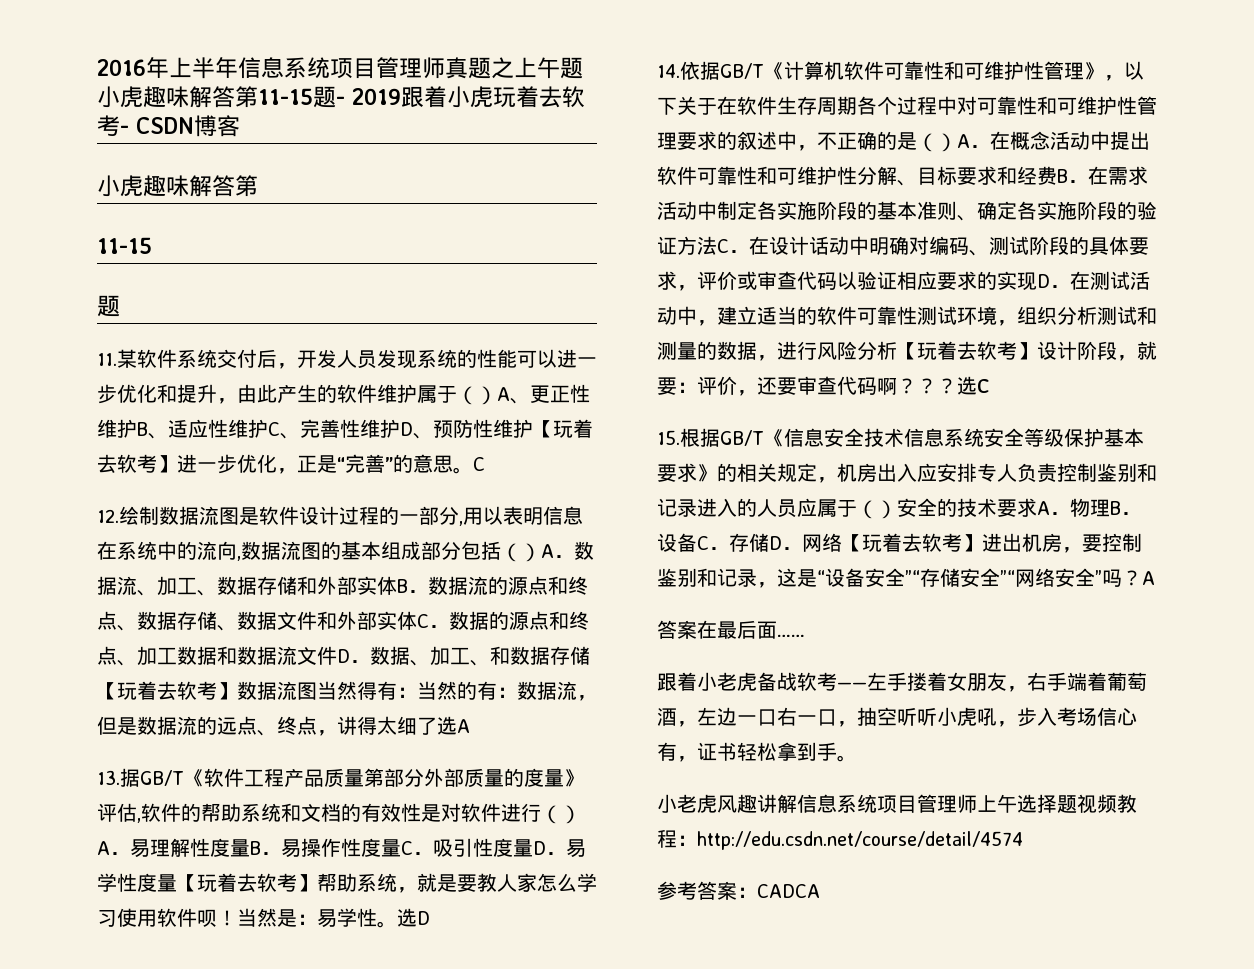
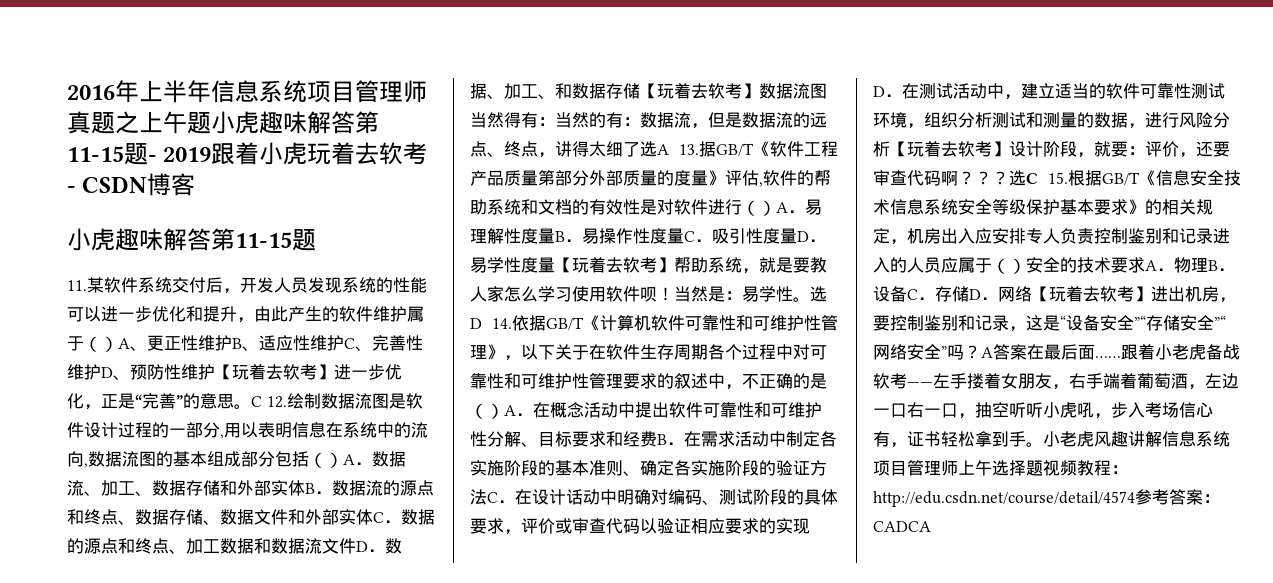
  2016年上半年信息系统项目管理师真题之上午题小虎趣味解答第11-15题- 2019跟着小虎玩着去软考- CSDN博客
- 小虎趣味解答第
- 11-15
- 题
+ 小虎趣味解答第11-15题
- 11.某软件系统交付后，开发人员发现系统的性能可以进一步优化和提升，由此产生的软件维护属于（）A、更正性维护B、适应性维护C、完善性维护D、预防性维护【玩着去软考】进一步优化，正是“完善”的意思。C
- 12.绘制数据流图是软件设计过程的一部分,用以表明信息在系统中的流向,数据流图的基本组成部分包括（）A．数据流、加工、数据存储和外部实体B．数据流的源点和终点、数据存储、数据文件和外部实体C．数据的源点和终点、加工数据和数据流文件D．数据、加工、和数据存储【玩着去软考】数据流图当然得有：
+ 11.某软件系统交付后，开发人员发现系统的性能可以进一步优化和提升，由此产生的软件维护属于（）A、更正性维护B、适应性维护C、完善性维护D、预防性维护【玩着去软考】进一步优化，正是“完善”的意思。C 12.绘制数据流图是软件设计过程的一部分,用以表明信息在系统中的流向,数据流图的基本组成部分包括（）A．数据流、加工、数据存储和外部实体B．数据流的源点和终点、数据存储、数据文件和外部实体C．数据的源点和终点、加工数据和数据流文件D．数据、加工、和数据存储【玩着去软考】数据流图当然得有：
- 数据流，但是数据流的远点、终点，讲得太细了选A
- 13.据GB/T《软件工程产品质量第部分外部质量的度量》评估,软件的帮助系统和文档的有效性是对软件进行（）A．易理解性度量B．易操作性度量C．吸引性度量D．易学性度量【玩着去软考】帮助系统，就是要教人家怎么学习使用软件呗！
+ 数据流，但是数据流的远点、终点，讲得太细了选A 13.据GB/T《软件工程产品质量第部分外部质量的度量》评估,软件的帮助系统和文档的有效性是对软件进行（）A．易理解性度量B．易操作性度量C．吸引性度量D．易学性度量【玩着去软考】帮助系统，就是要教人家怎么学习使用软件呗！
- 选D
- 14.依据GB/T《计算机软件可靠性和可维护性管理》，以下关于在软件生存周期各个过程中对可靠性和可维护性管理要求的叙述中，不正确的是（）A．在概念活动中提出软件可靠性和可维护性分解、目标要求和经费B．在需求活动中制定各实施阶段的基本准则、确定各实施阶段的验证方法C．在设计话动中明确对编码、测试阶段的具体要求，评价或审查代码以验证相应要求的实现D．在测试活动中，建立适当的软件可靠性测试环境，组织分析测试和测量的数据，进行风险分析【玩着去软考】设计阶段，就要：
+ 选D 14.依据GB/T《计算机软件可靠性和可维护性管理》，以下关于在软件生存周期各个过程中对可靠性和可维护性管理要求的叙述中，不正确的是（）A．在概念活动中提出软件可靠性和可维护性分解、目标要求和经费B．在需求活动中制定各实施阶段的基本准则、确定各实施阶段的验证方法C．在设计话动中明确对编码、测试阶段的具体要求，评价或审查代码以验证相应要求的实现D．在测试活动中，建立适当的软件可靠性测试环境，组织分析测试和测量的数据，进行风险分析【玩着去软考】设计阶段，就要：
- 选C
- 15.根据GB/T《信息安全技术信息系统安全等级保护基本要求》的相关规定，机房出入应安排专人负责控制鉴别和记录进入的人员应属于（）安全的技术要求A．物理B．设备C．存储D．网络【玩着去软考】进出机房，要控制鉴别和记录，这是“设备安全”“存储安全”“网络安全”吗？A
- 答案在最后面……
- 跟着小老虎备战软考——左手搂着女朋友，右手端着葡萄酒，左边一口右一口，抽空听听小虎吼，步入考场信心有，证书轻松拿到手。
- 小老虎风趣讲解信息系统项目管理师上午选择题视频教程：
+ 选C 15.根据GB/T《信息安全技术信息系统安全等级保护基本要求》的相关规定，机房出入应安排专人负责控制鉴别和记录进入的人员应属于（）安全的技术要求A．物理B．设备C．存储D．网络【玩着去软考】进出机房，要控制鉴别和记录，这是“设备安全”“存储安全”“网络安全”吗？A答案在最后面……跟着小老虎备战软考——左手搂着女朋友，右手端着葡萄酒，左边一口右一口，抽空听听小虎吼，步入考场信心有，证书轻松拿到手。小老虎风趣讲解信息系统项目管理师上午选择题视频教程：
- http://edu.csdn.net/course/detail/4574
- 参考答案：
+ http://edu.csdn.net/course/detail/4574参考答案：

